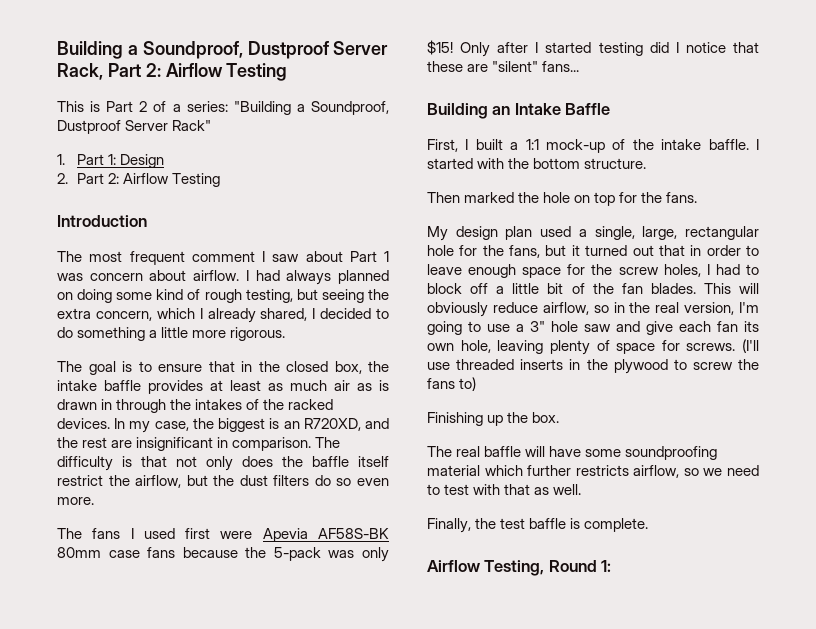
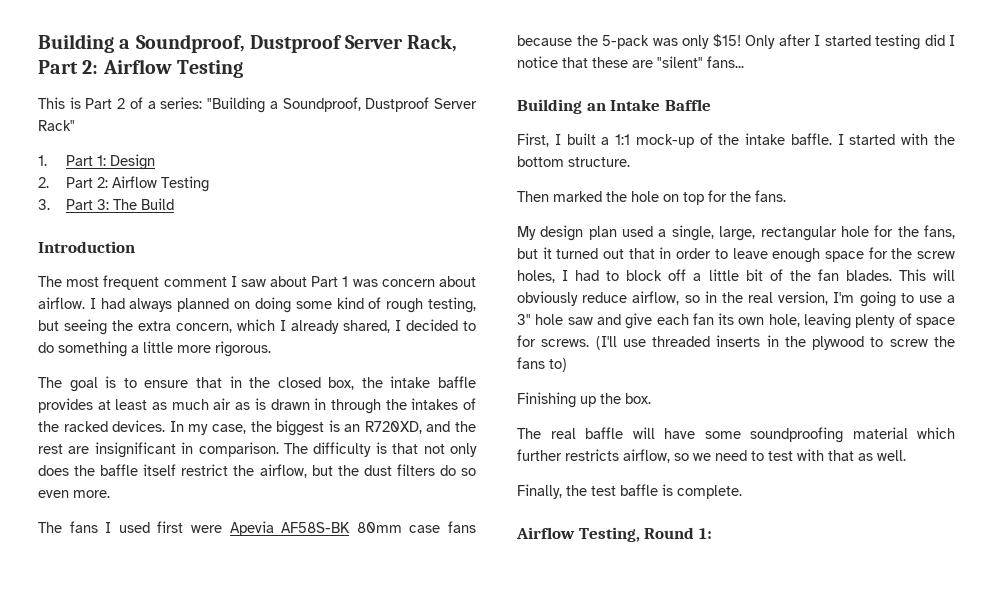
+ 3. Part 3: The Build

